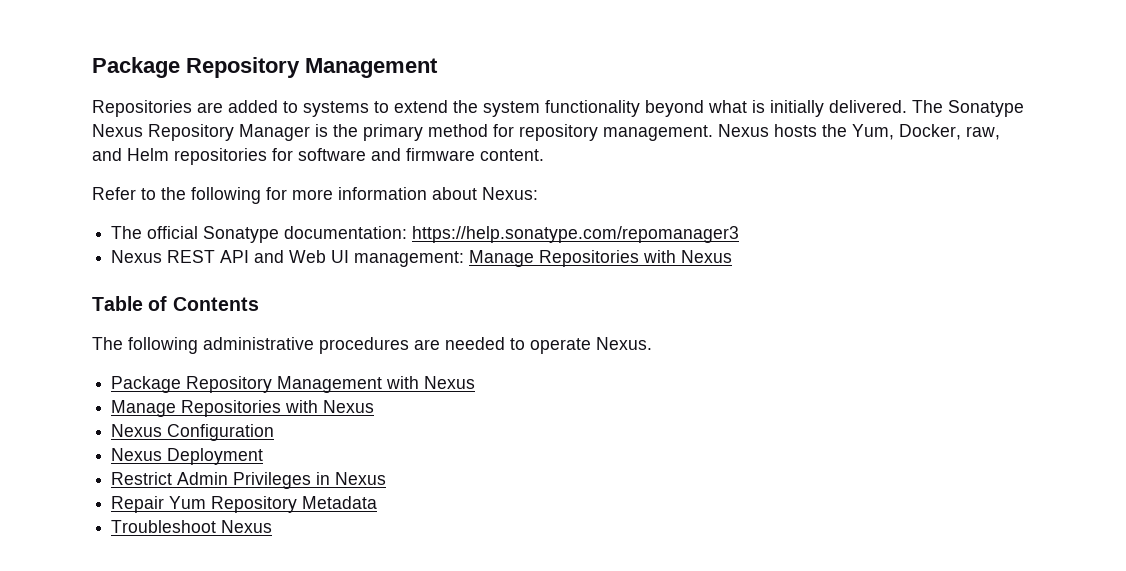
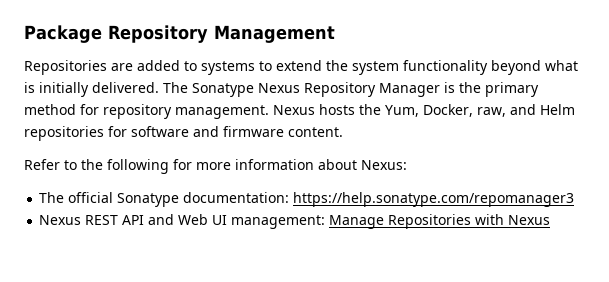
- Table of Contents
- The following administrative procedures are needed to operate Nexus.
- Package Repository Management with Nexus
- Manage Repositories with Nexus
- Nexus Configuration
- Nexus Deployment
- Restrict Admin Privileges in Nexus
- Repair Yum Repository Metadata
- Troubleshoot Nexus

